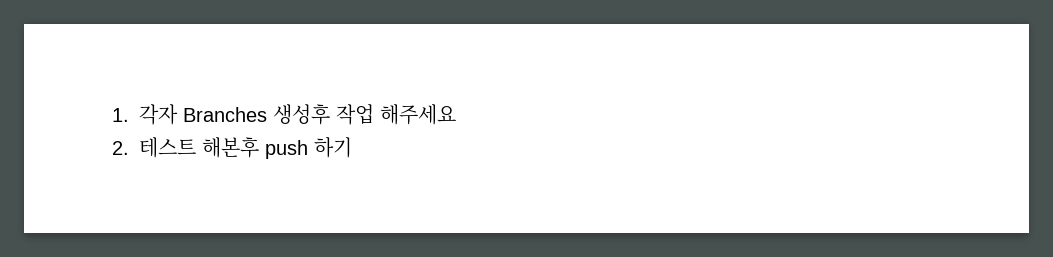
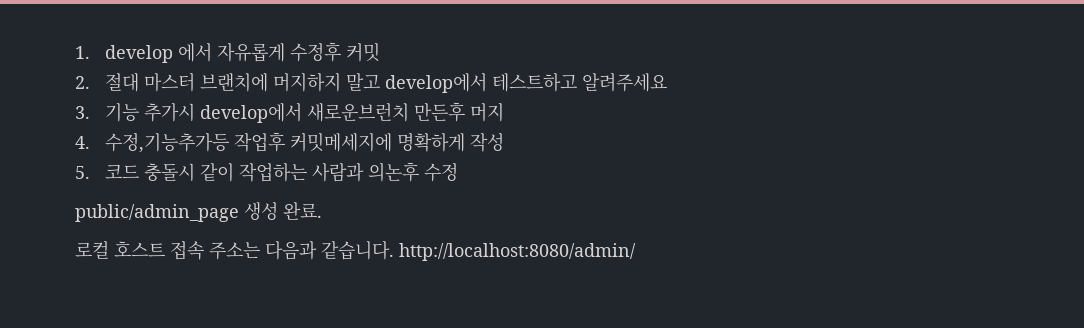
- 1. 각자 Branches 생성후 작업 해주세요
- 2. 테스트 해본후 push 하기
+ 1. develop 에서 자유롭게 수정후 커밋
+ 2. 절대 마스터 브랜치에 머지하지 말고 develop에서 테스트하고 알려주세요
+ 3. 기능 추가시 develop에서 새로운브런치 만든후 머지
+ 4. 수정,기능추가등 작업후 커밋메세지에 명확하게 작성
+ 5. 코드 충돌시 같이 작업하는 사람과 의논후 수정
+ public/admin_page 생성 완료.
+ 로컬 호스트 접속 주소는 다음과 같습니다. http://localhost:8080/admin/

